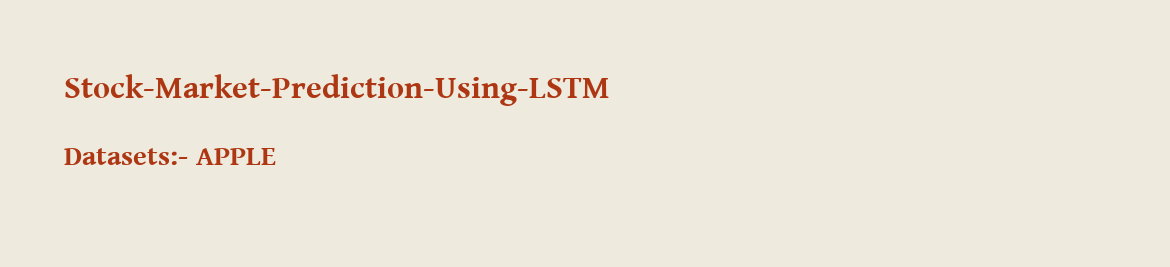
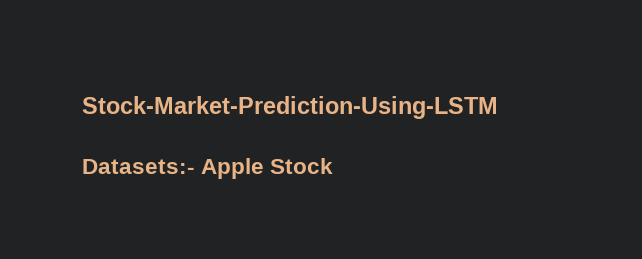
- Datasets:- APPLE
+ Datasets:- Apple Stock

